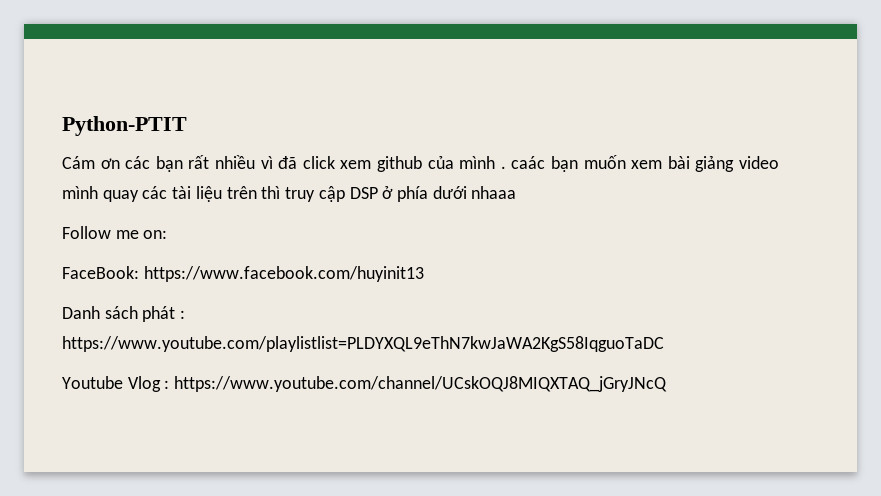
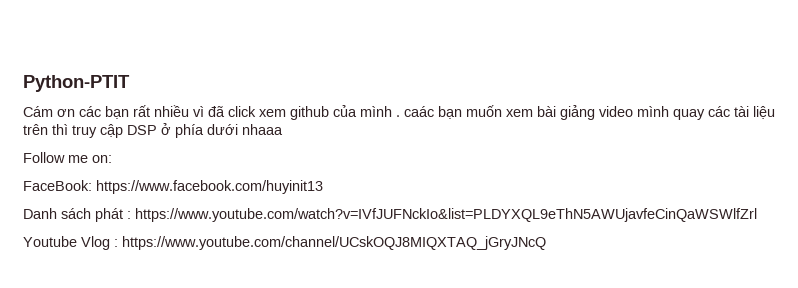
- Danh sách phát : https://www.youtube.com/playlistlist=PLDYXQL9eThN7kwJaWA2KgS58IqguoTaDC
+ Danh sách phát : https://www.youtube.com/watch?v=IVfJUFNckIo&list=PLDYXQL9eThN5AWUjavfeCinQaWSWlfZrl

